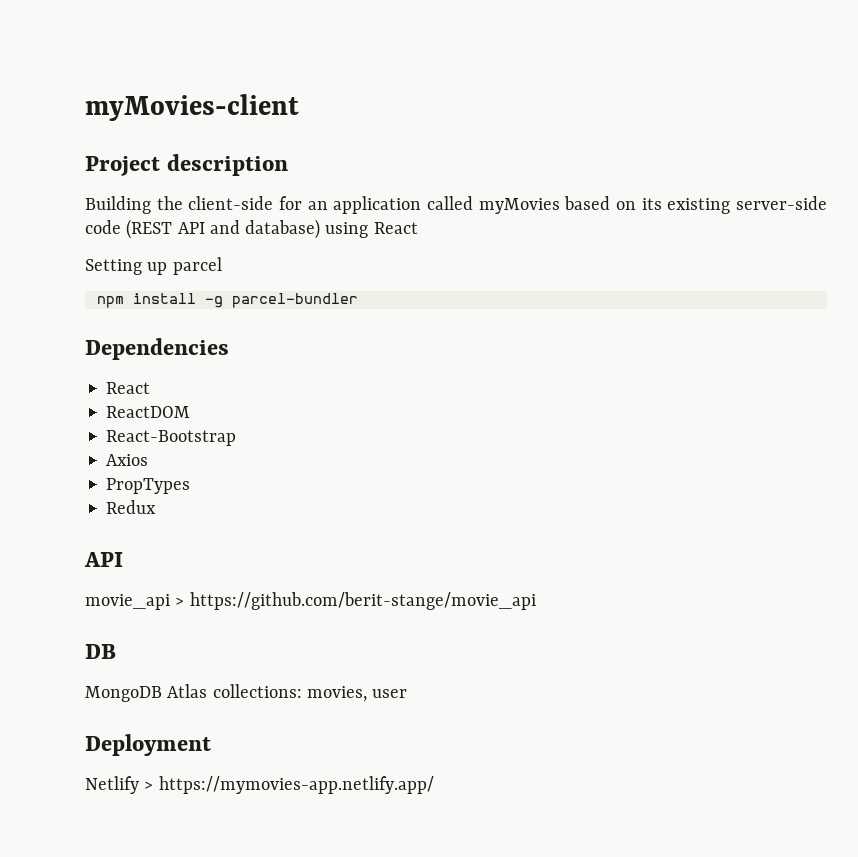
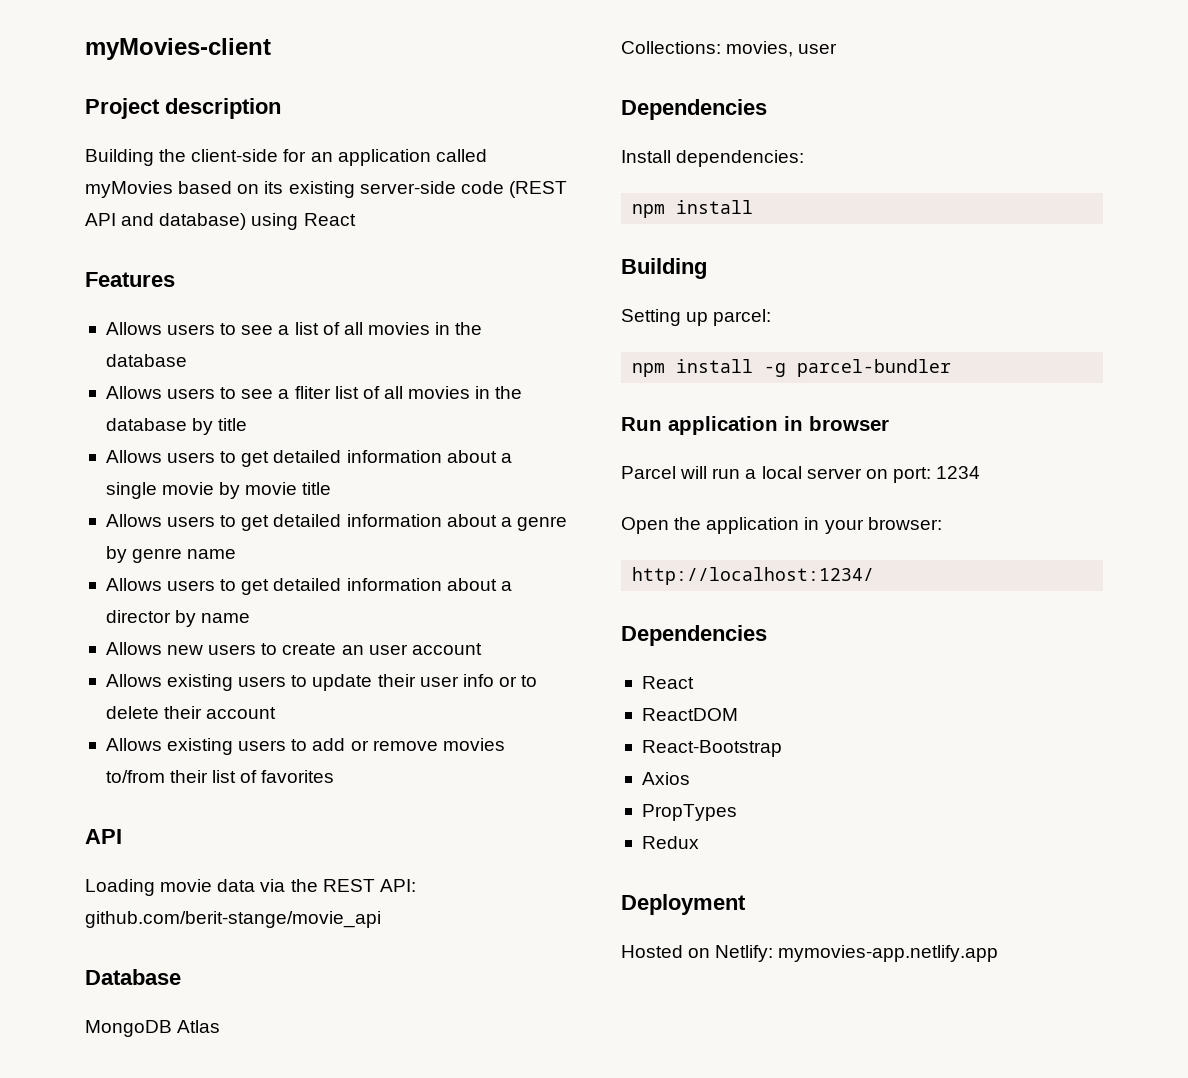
+ Features
+ Allows users to see a list of all movies in the database
+ Allows users to see a fliter list of all movies in the database by title
+ Allows users to get detailed information about a single movie by movie title
+ Allows users to get detailed information about a genre by genre name
+ Allows users to get detailed information about a director by name
+ Allows new users to create an user account
+ Allows existing users to update their user info or to delete their account
+ Allows existing users to add or remove movies to/from their list of favorites
+ API
+ Loading movie data via the REST API: github.com/berit-stange/movie_api
+ Database
+ MongoDB Atlas
+ Collections: movies, user
+ Dependencies
+ Install dependencies:
+ npm install
+ Building
- Setting up parcel
+ Setting up parcel:
+ Run application in browser
+ Parcel will run a local server on port: 1234
+ Open the application in your browser:
+ http://localhost:1234/
  Redux
- API
- movie_api > https://github.com/berit-stange/movie_api
- DB
- MongoDB Atlas collections: movies, user
  Deployment
- Netlify > https://mymovies-app.netlify.app/
+ Hosted on Netlify: mymovies-app.netlify.app

